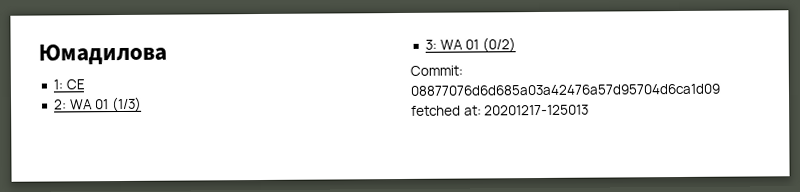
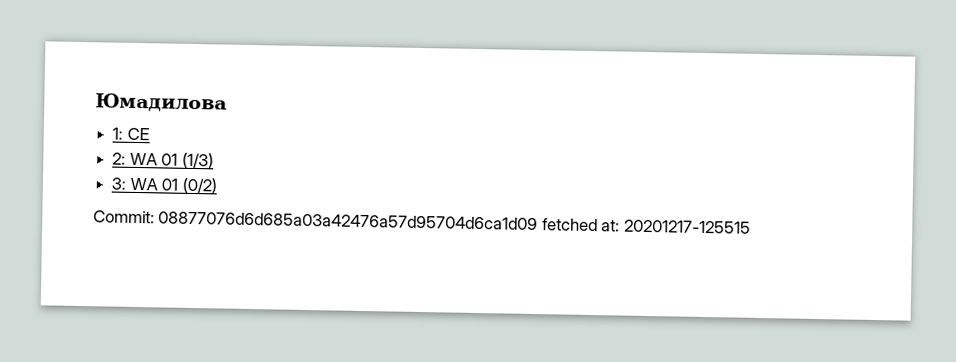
- Commit: 08877076d6d685a03a42476a57d95704d6ca1d09 fetched at: 20201217-125013
+ Commit: 08877076d6d685a03a42476a57d95704d6ca1d09 fetched at: 20201217-125515

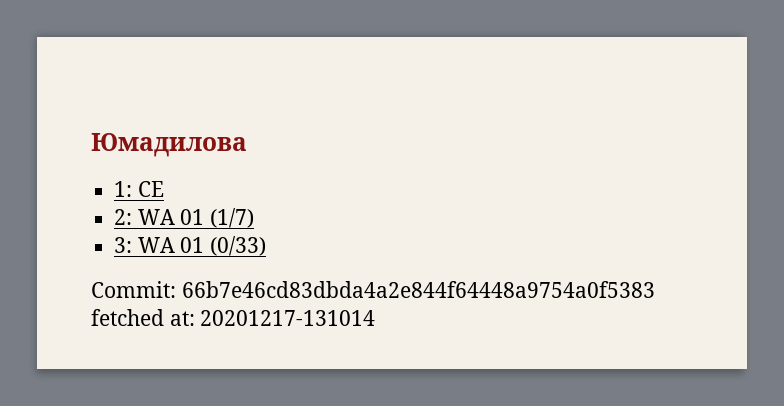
- 2: WA 01 (1/3)
+ 2: WA 01 (1/7)
- 3: WA 01 (0/2)
+ 3: WA 01 (0/33)
- Commit: 08877076d6d685a03a42476a57d95704d6ca1d09 fetched at: 20201217-125515
+ Commit: 66b7e46cd83dbda4a2e844f64448a9754a0f5383 fetched at: 20201217-131014

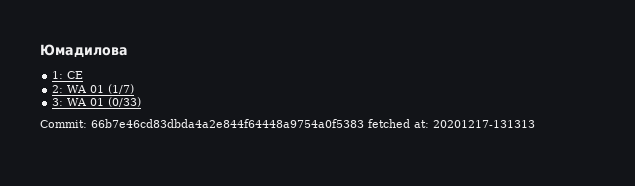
- Commit: 66b7e46cd83dbda4a2e844f64448a9754a0f5383 fetched at: 20201217-131014
+ Commit: 66b7e46cd83dbda4a2e844f64448a9754a0f5383 fetched at: 20201217-131313

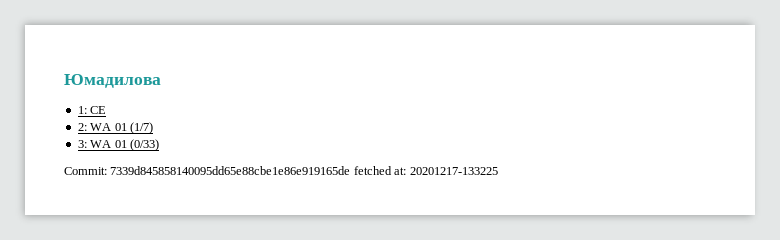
- Commit: 66b7e46cd83dbda4a2e844f64448a9754a0f5383 fetched at: 20201217-131313
+ Commit: 7339d845858140095dd65e88cbe1e86e919165de fetched at: 20201217-133225

